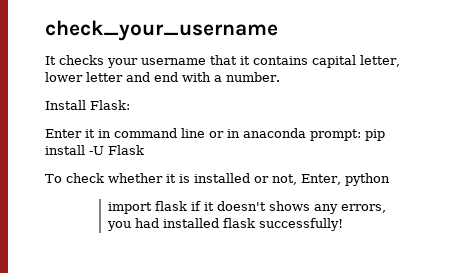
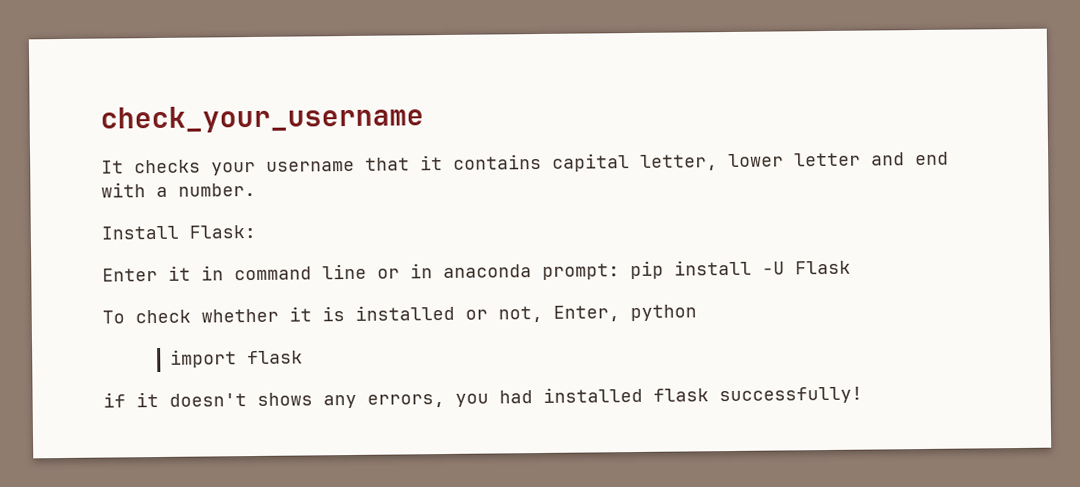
- import flask if it doesn't shows any errors, you had installed flask successfully!
+ import flask
+ if it doesn't shows any errors, you had installed flask successfully!

